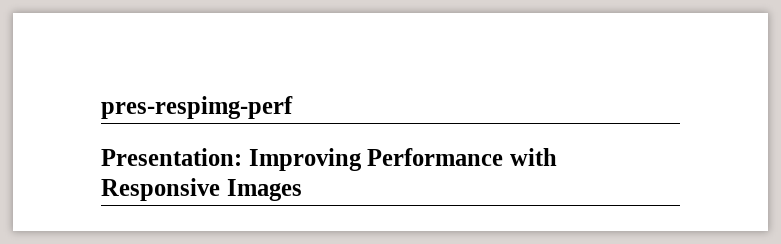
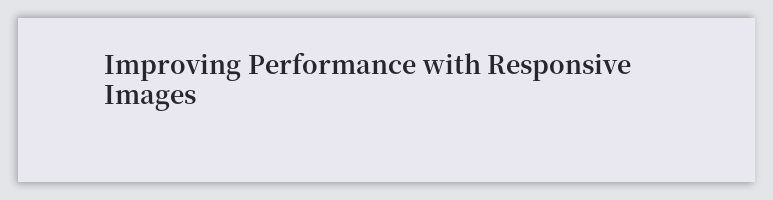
- pres-respimg-perf
- Presentation: Improving Performance with Responsive Images
+ Improving Performance with Responsive Images

